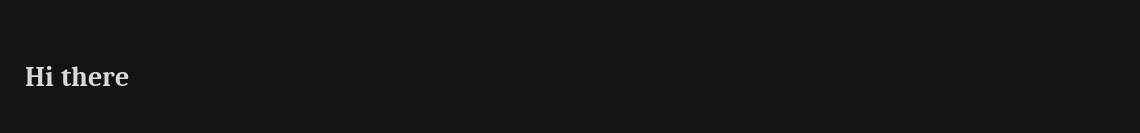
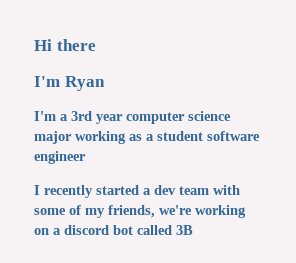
+ I'm Ryan
+ I'm a 3rd year computer science major working as a student software engineer
+ I recently started a dev team with some of my friends, we're working on a discord bot called 3B

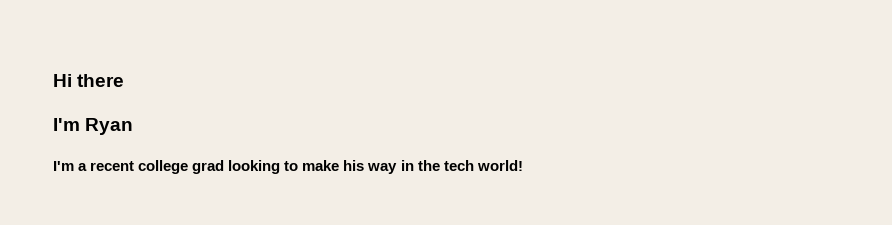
- I'm a 3rd year computer science major working as a student software engineer
- I recently started a dev team with some of my friends, we're working on a discord bot called 3B
+ I'm a recent college grad looking to make his way in the tech world!

